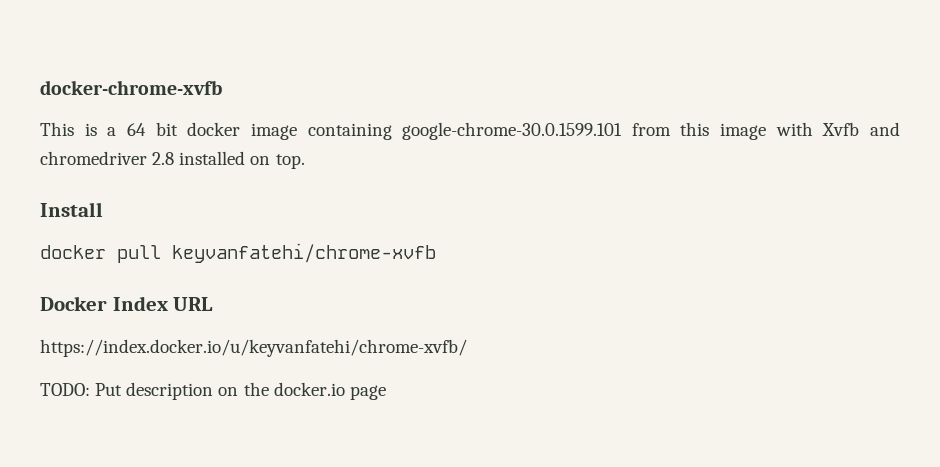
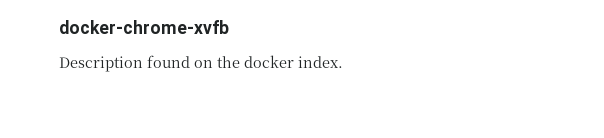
- This is a 64 bit docker image containing google-chrome-30.0.1599.101 from this image with Xvfb and chromedriver 2.8 installed on top.
- Install
- docker pull keyvanfatehi/chrome-xvfb
- Docker Index URL
- https://index.docker.io/u/keyvanfatehi/chrome-xvfb/
- TODO: Put description on the docker.io page
+ Description found on the docker index.

